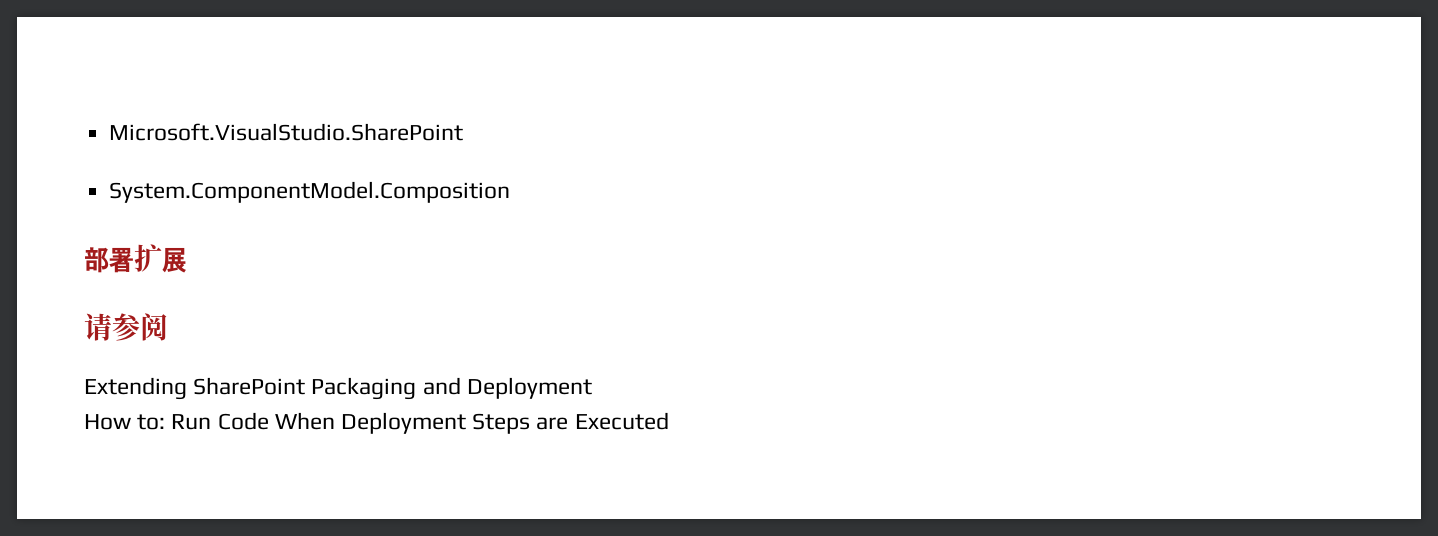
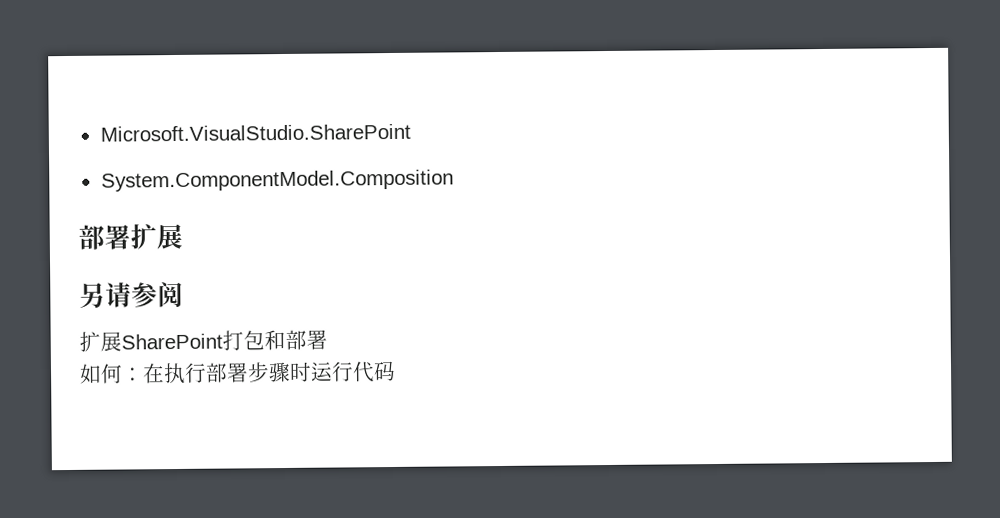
- 请参阅
+ 另请参阅
- Extending SharePoint Packaging and Deployment
- How to: Run Code When Deployment Steps are Executed
+ 扩展SharePoint打包和部署
+ 如何：在执行部署步骤时运行代码

